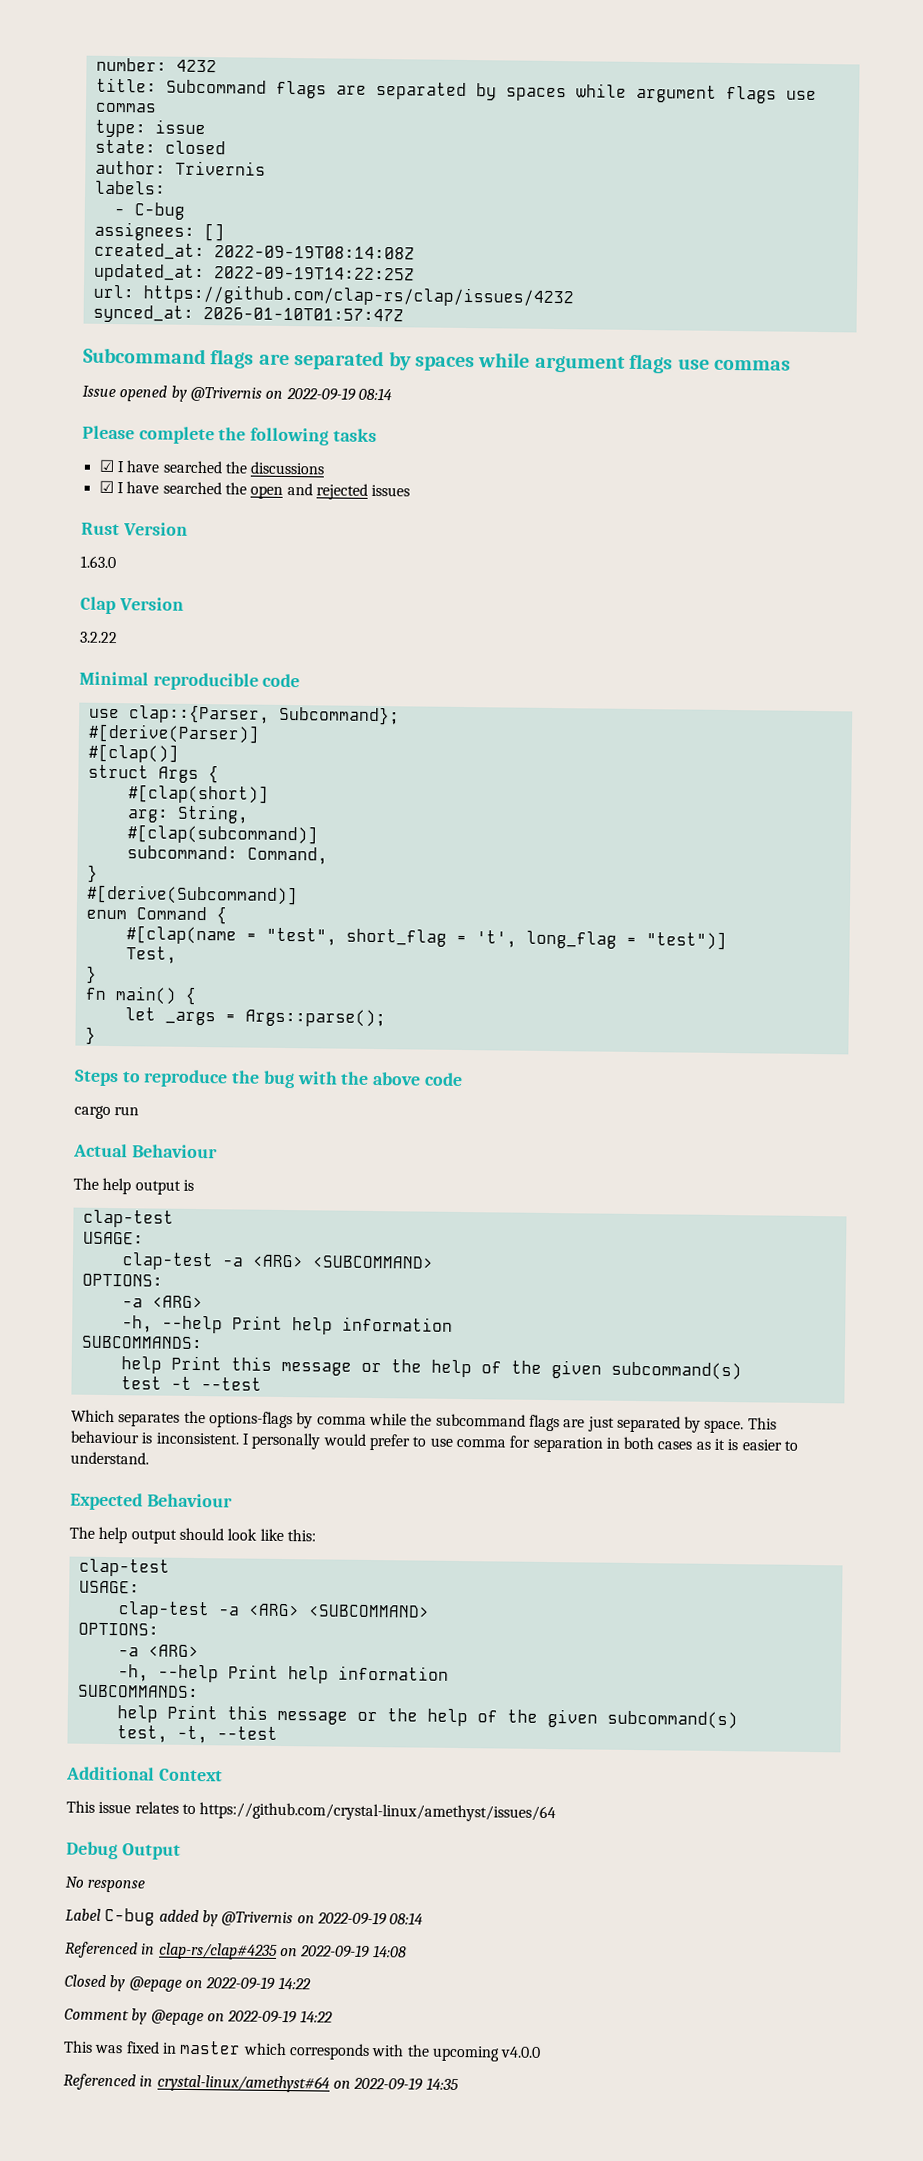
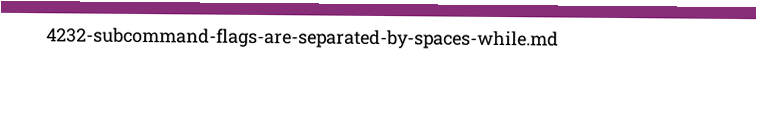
- number: 4232
- title: Subcommand flags are separated by spaces while argument flags use commas
- type: issue
- state: closed
- author: Trivernis
- labels:
- - C-bug
- assignees: []
- created_at: 2022-09-19T08:14:08Z
- updated_at: 2022-09-19T14:22:25Z
- url: https://github.com/clap-rs/clap/issues/4232
- synced_at: 2026-01-10T01:57:47Z
- Subcommand flags are separated by spaces while argument flags use commas
- Issue opened by @Trivernis on 2022-09-19 08:14
- Please complete the following tasks
- ☑ I have searched the discussions
- ☑ I have searched the open and rejected issues
- Rust Version
- 1.63.0
- Clap Version
- 3.2.22
- Minimal reproducible code
- use clap::{Parser, Subcommand};
- #[derive(Parser)]
- #[clap()]
- struct Args {
- #[clap(short)]
- arg: String,
- #[clap(subcommand)]
- subcommand: Command,
- }
- #[derive(Subcommand)]
- enum Command {
- #[clap(name = "test", short_flag = 't', long_flag = "test")]
- Test,
- }
- fn main() {
- let _args = Args::parse();
- }
- Steps to reproduce the bug with the above code
- cargo run
- Actual Behaviour
- The help output is
- clap-test
- USAGE:
- clap-test -a <ARG> <SUBCOMMAND>
- OPTIONS:
- -a <ARG>
- -h, --help Print help information
- SUBCOMMANDS:
- help Print this message or the help of the given subcommand(s)
- test -t --test
- Which separates the options-flags by comma while the subcommand flags are just separated by space. This behaviour is inconsistent. I personally would prefer to use comma for separation in both cases as it is easier to understand.
- Expected Behaviour
- The help output should look like this:
- clap-test
- USAGE:
- clap-test -a <ARG> <SUBCOMMAND>
- OPTIONS:
- -a <ARG>
- -h, --help Print help information
- SUBCOMMANDS:
- help Print this message or the help of the given subcommand(s)
- test, -t, --test
- Additional Context
- This issue relates to https://github.com/crystal-linux/amethyst/issues/64
- Debug Output
- No response
- Label C-bug added by @Trivernis on 2022-09-19 08:14
- Referenced in clap-rs/clap#4235 on 2022-09-19 14:08
- Closed by @epage on 2022-09-19 14:22
- Comment by @epage on 2022-09-19 14:22
- This was fixed in master which corresponds with the upcoming v4.0.0
- Referenced in crystal-linux/amethyst#64 on 2022-09-19 14:35
+ 4232-subcommand-flags-are-separated-by-spaces-while.md

